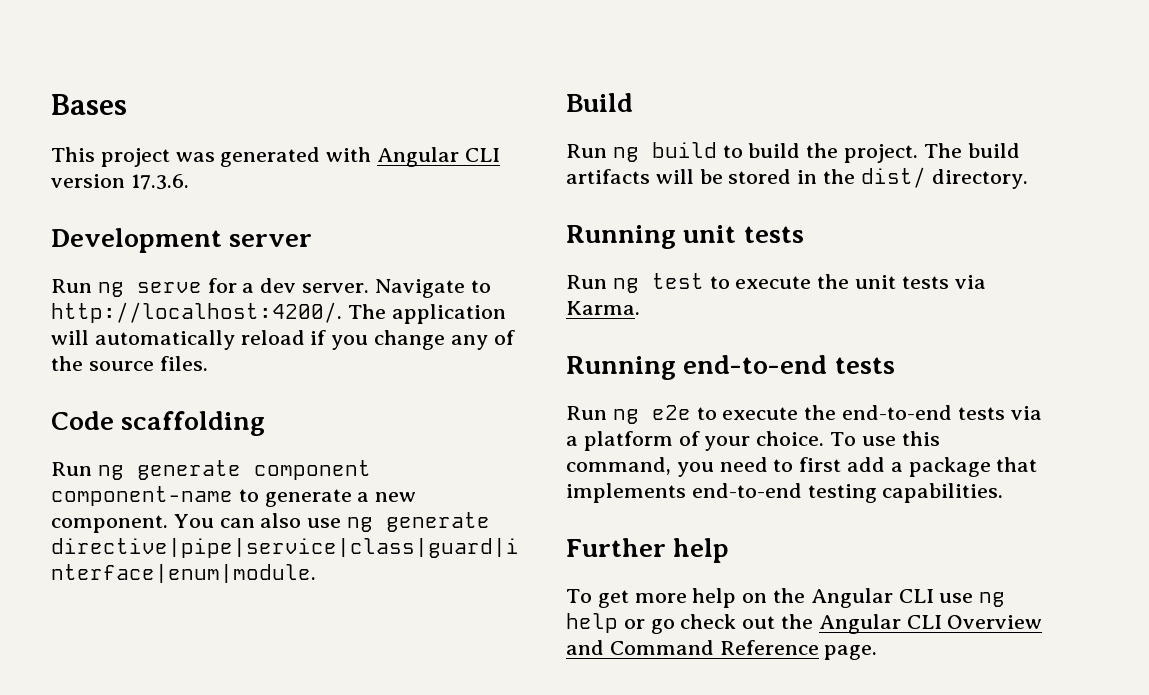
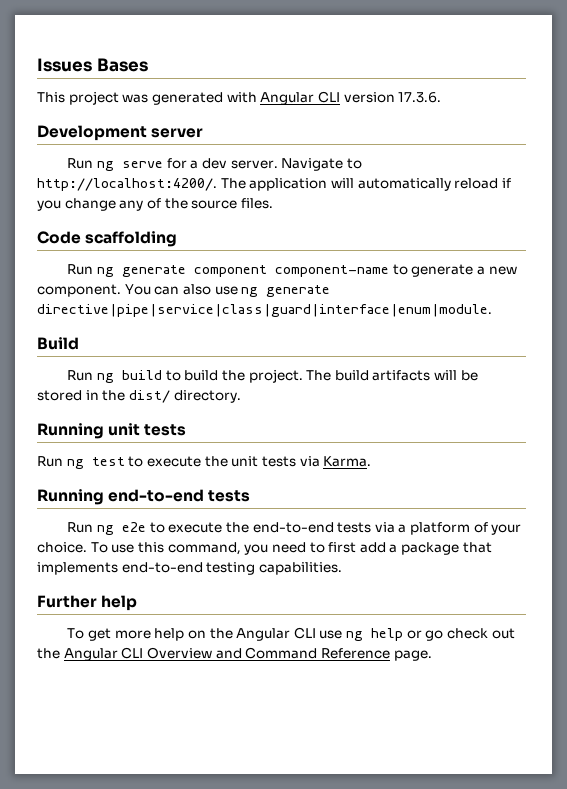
- Bases
+ Issues Bases

